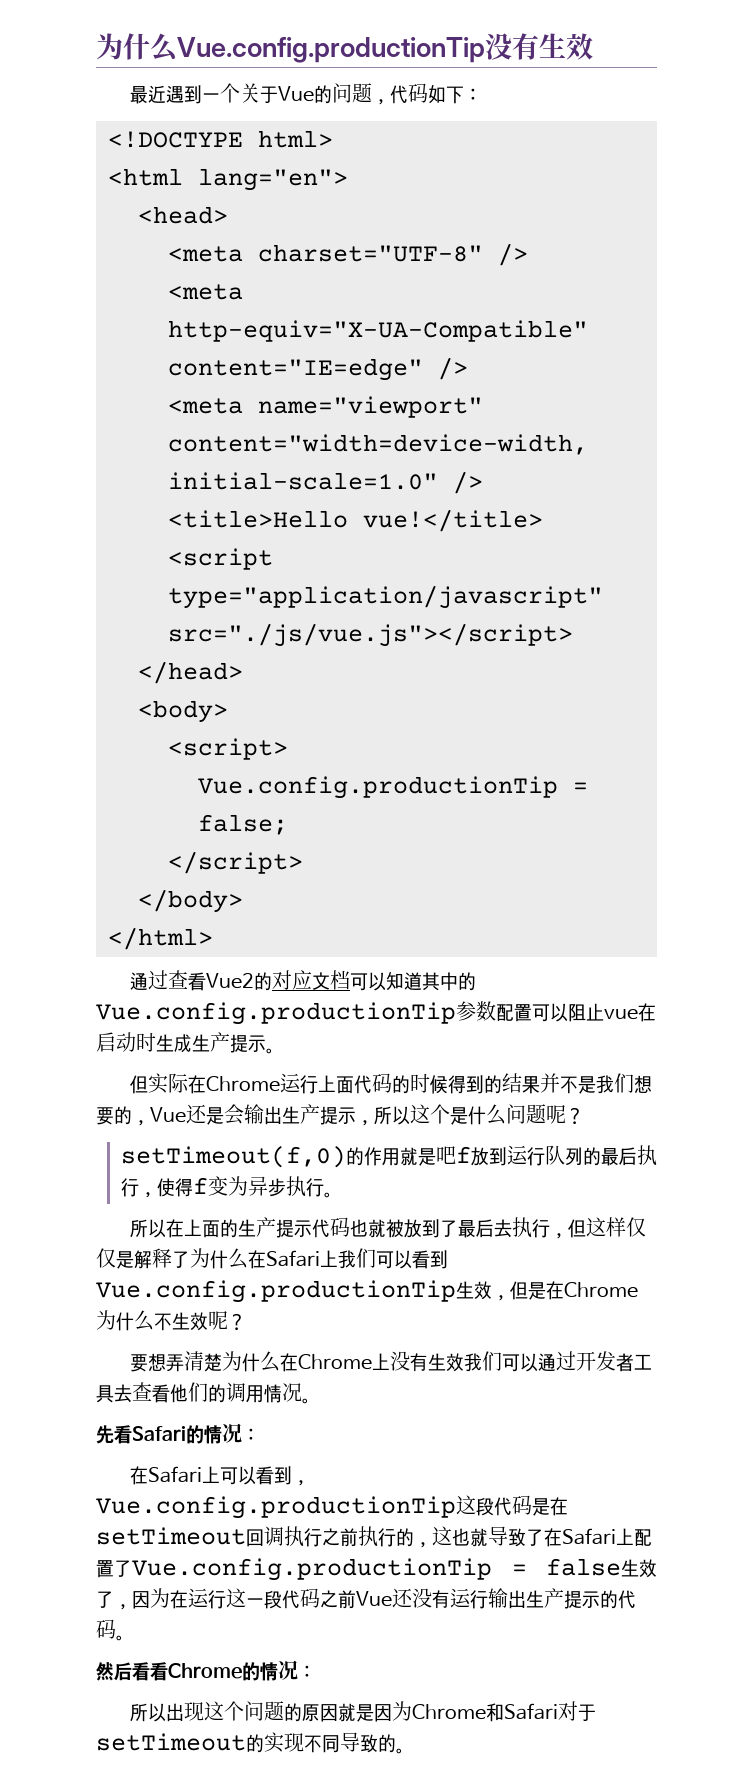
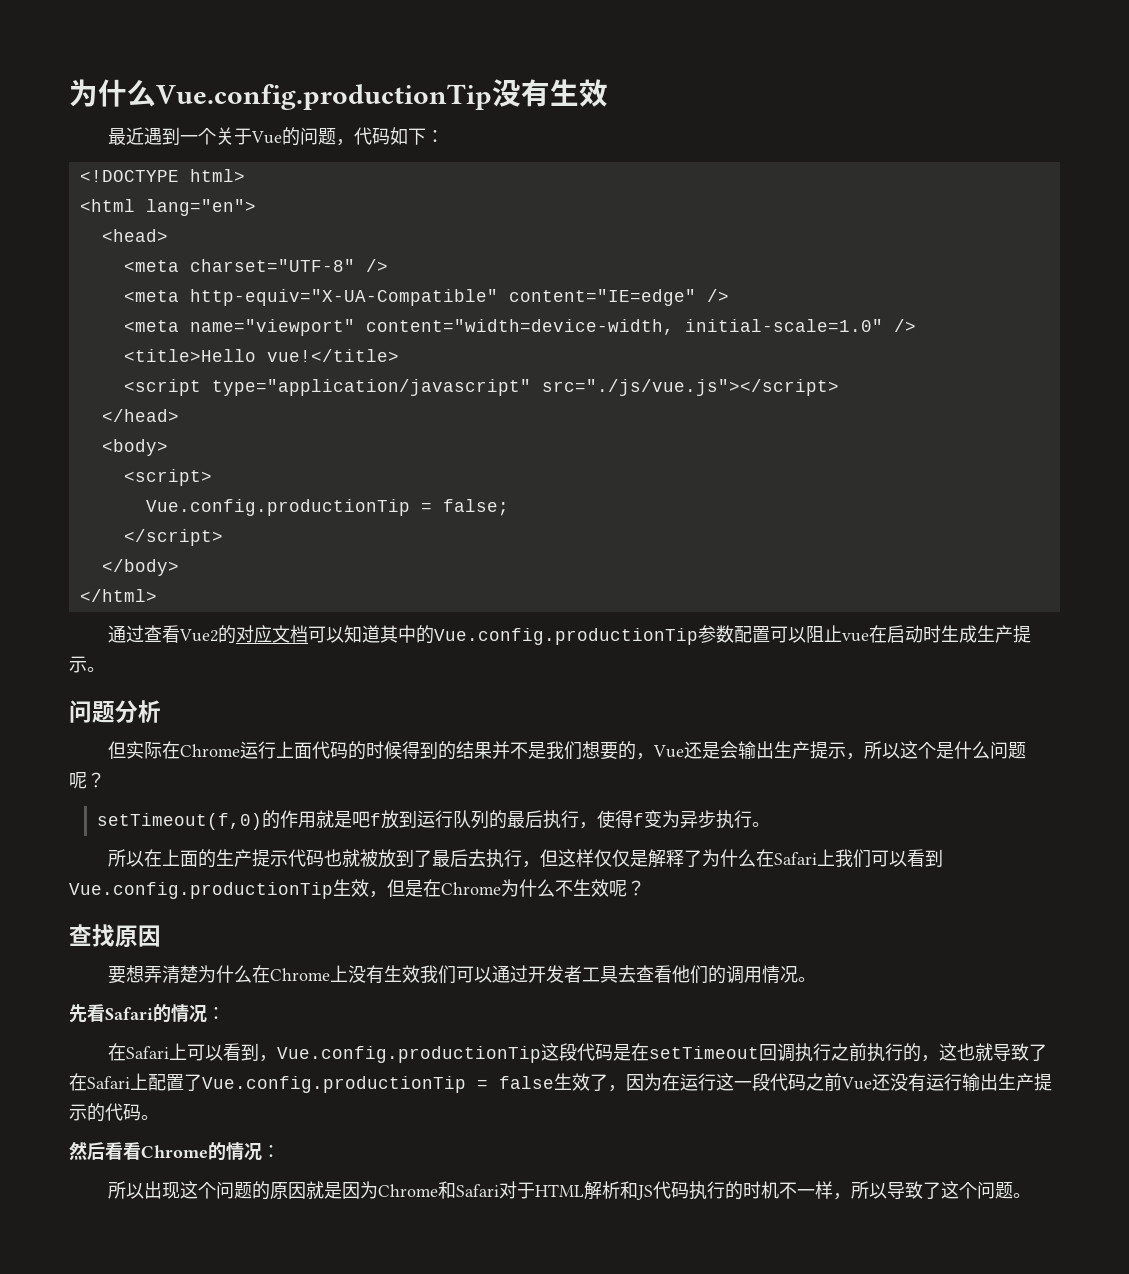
+ 问题分析
+ 查找原因
- 所以出现这个问题的原因就是因为Chrome和Safari对于setTimeout的实现不同导致的。
+ 所以出现这个问题的原因就是因为Chrome和Safari对于HTML解析和JS代码执行的时机不一样，所以导致了这个问题。

